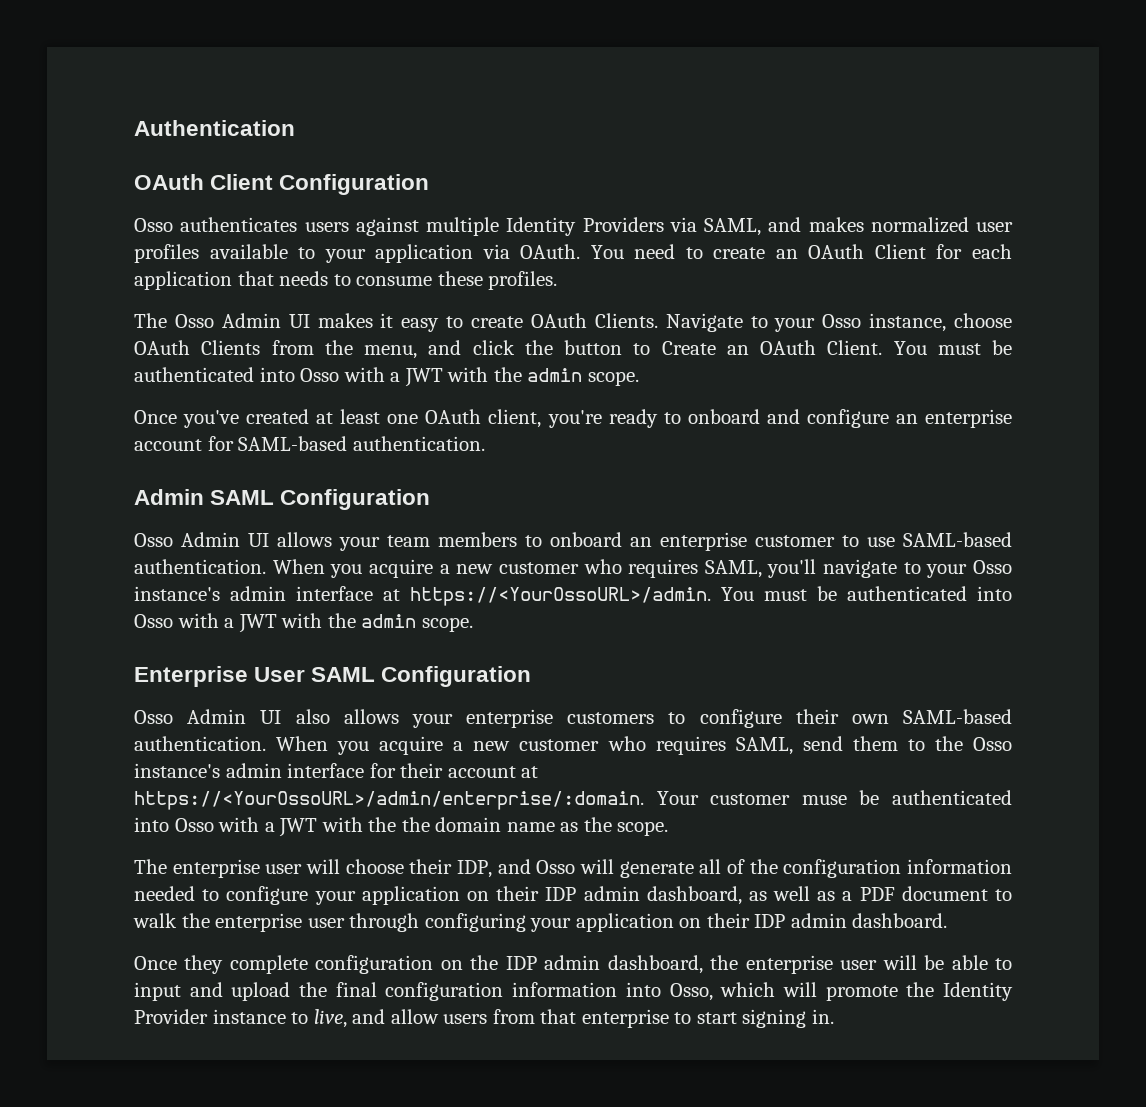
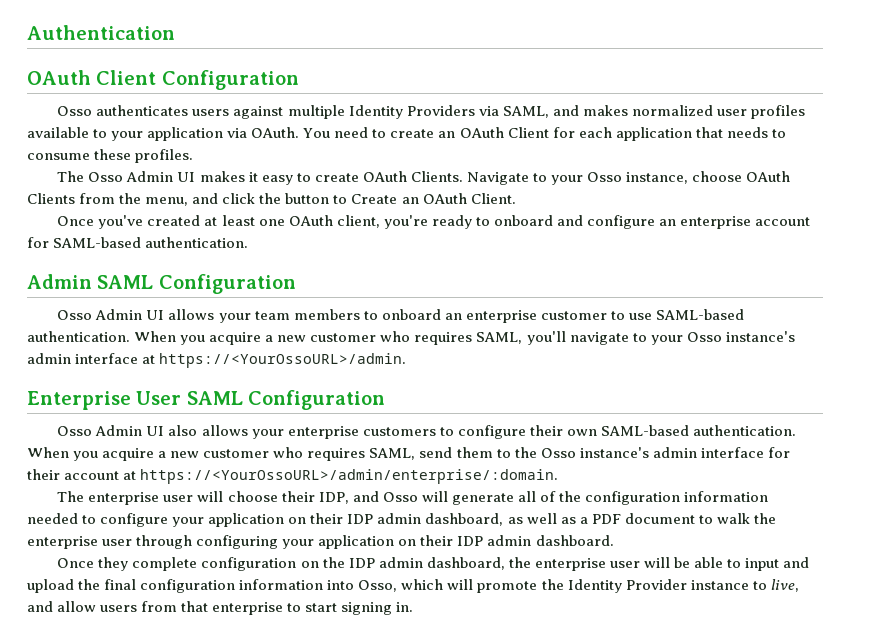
- Navigate to your Osso instance, choose OAuth Clients from the menu, and click the button to Create an OAuth Client. You must be authenticated into Osso with a JWT with the admin scope.
+ Navigate to your Osso instance, choose OAuth Clients from the menu, and click the button to Create an OAuth Client.
- When you acquire a new customer who requires SAML, you'll navigate to your Osso instance's admin interface at https://<YourOssoURL>/admin. You must be authenticated into Osso with a JWT with the admin scope.
+ When you acquire a new customer who requires SAML, you'll navigate to your Osso instance's admin interface at https://<YourOssoURL>/admin.
- Your customer muse be authenticated into Osso with a JWT with the the domain name as the scope.

